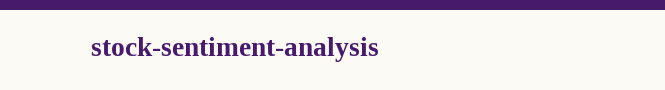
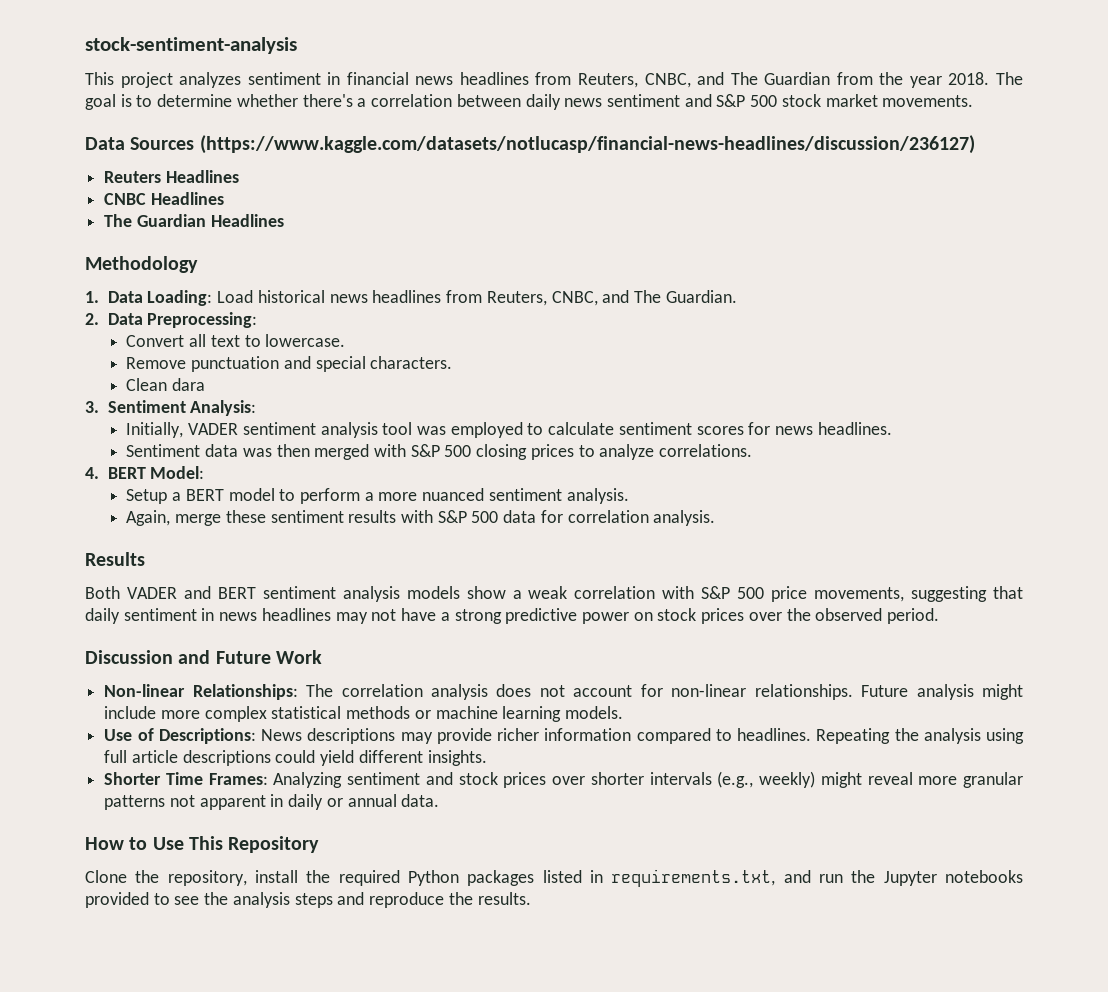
+ This project analyzes sentiment in financial news headlines from Reuters, CNBC, and The Guardian from the year 2018. The goal is to determine whether there's a correlation between daily news sentiment and S&P 500 stock market movements.
+ Data Sources (https://www.kaggle.com/datasets/notlucasp/financial-news-headlines/discussion/236127)
+ Reuters Headlines
+ CNBC Headlines
+ The Guardian Headlines
+ Methodology
+ 1. Data Loading: Load historical news headlines from Reuters, CNBC, and The Guardian.
+ 2. Data Preprocessing:
+ Convert all text to lowercase.
+ Remove punctuation and special characters.
+ Clean dara
+ 3. Sentiment Analysis:
+ Initially, VADER sentiment analysis tool was employed to calculate sentiment scores for news headlines.
+ Sentiment data was then merged with S&P 500 closing prices to analyze correlations.
+ 4. BERT Model:
+ Setup a BERT model to perform a more nuanced sentiment analysis.
+ Again, merge these sentiment results with S&P 500 data for correlation analysis.
+ Results
+ Both VADER and BERT sentiment analysis models show a weak correlation with S&P 500 price movements, suggesting that daily sentiment in news headlines may not have a strong predictive power on stock prices over the observed period.
+ Discussion and Future Work
+ Non-linear Relationships: The correlation analysis does not account for non-linear relationships. Future analysis might include more complex statistical methods or machine learning models.
+ Use of Descriptions: News descriptions may provide richer information compared to headlines. Repeating the analysis using full article descriptions could yield different insights.
+ Shorter Time Frames: Analyzing sentiment and stock prices over shorter intervals (e.g., weekly) might reveal more granular patterns not apparent in daily or annual data.
+ How to Use This Repository
+ Clone the repository, install the required Python packages listed in requirements.txt, and run the Jupyter notebooks provided to see the analysis steps and reproduce the results.

